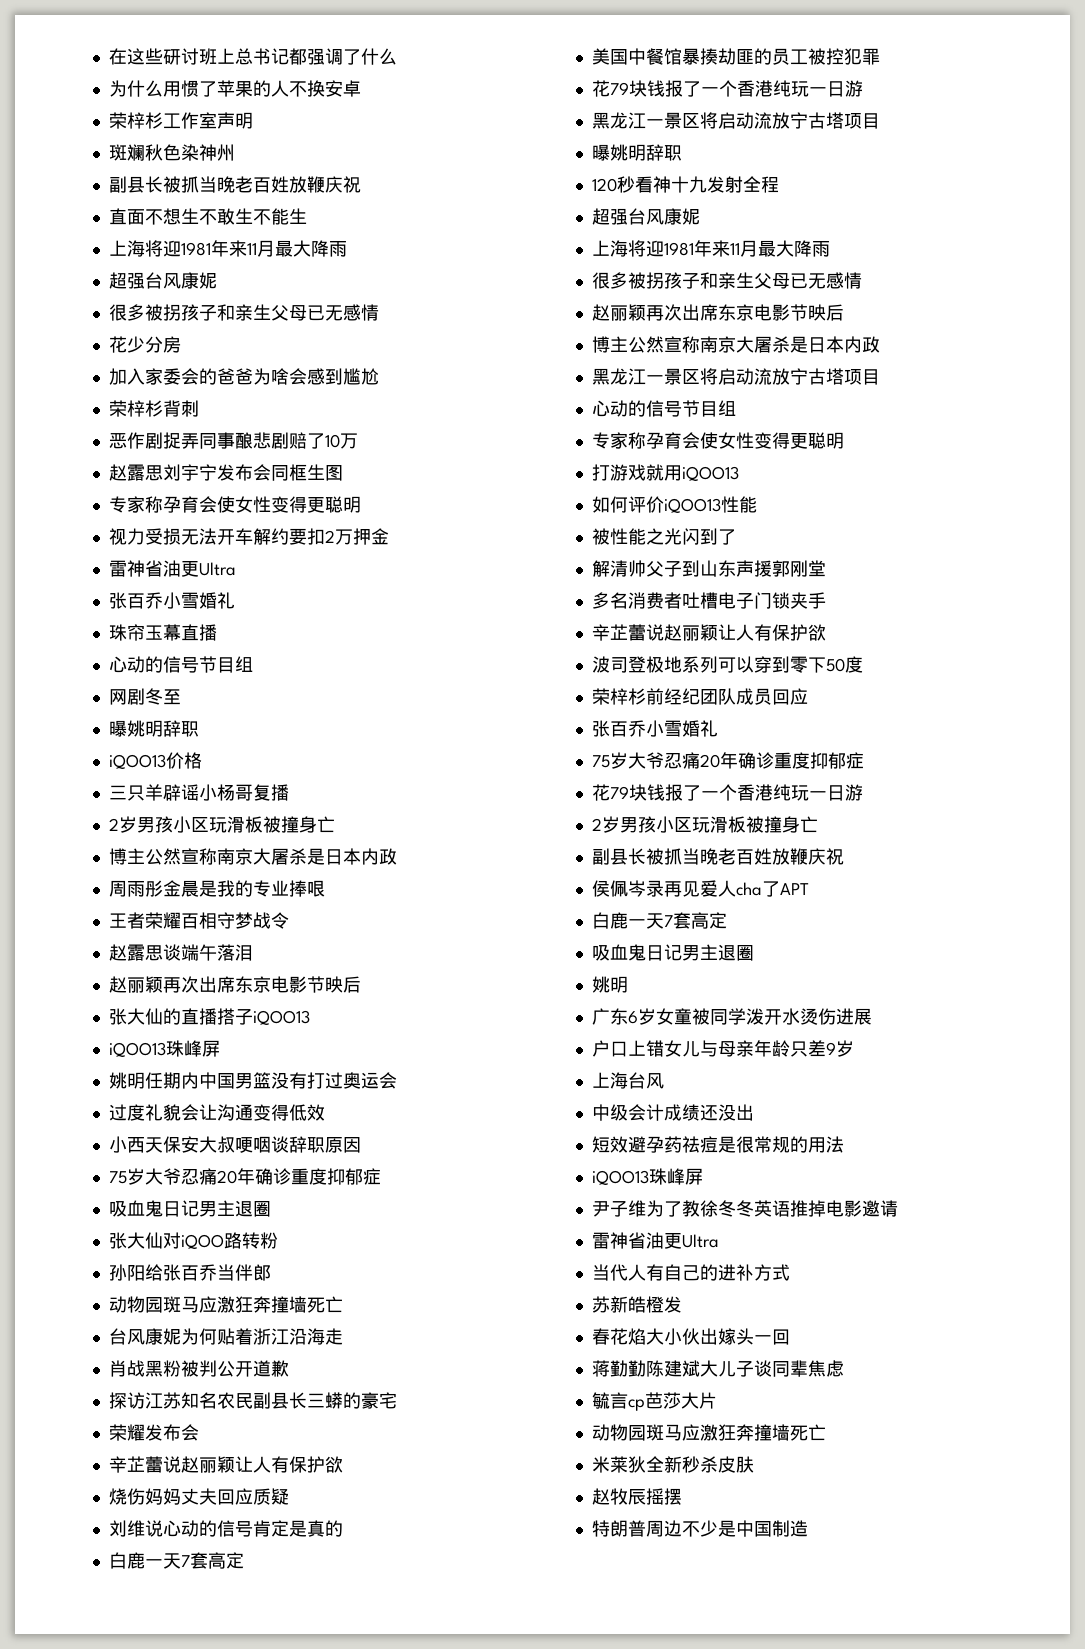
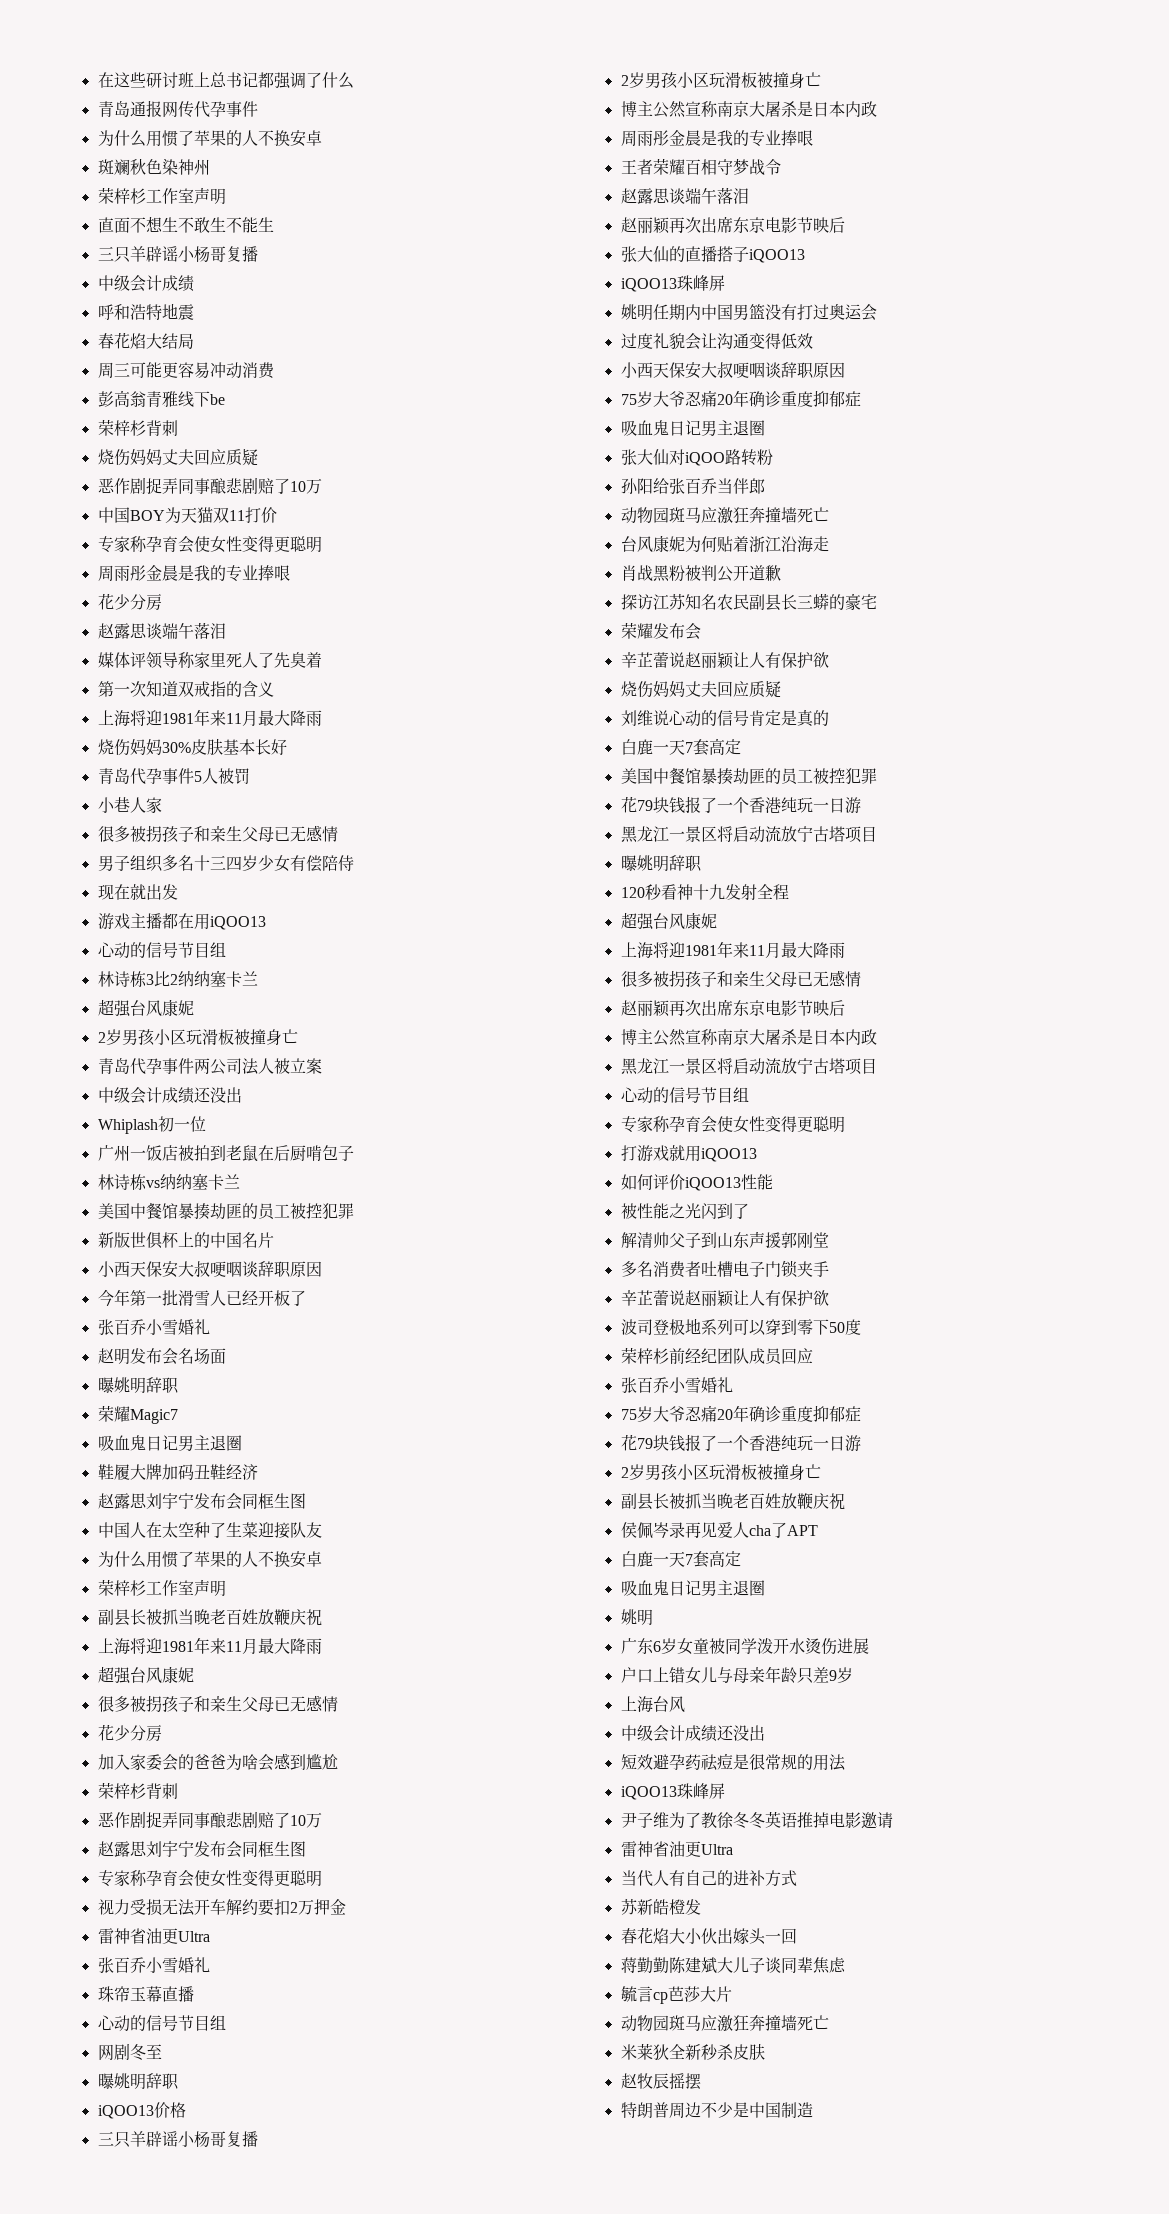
+ 青岛通报网传代孕事件
+ 为什么用惯了苹果的人不换安卓
+ 斑斓秋色染神州
+ 荣梓杉工作室声明
+ 直面不想生不敢生不能生
+ 三只羊辟谣小杨哥复播
+ 中级会计成绩
+ 呼和浩特地震
+ 春花焰大结局
+ 周三可能更容易冲动消费
+ 彭高翁青雅线下be
+ 荣梓杉背刺
+ 烧伤妈妈丈夫回应质疑
+ 恶作剧捉弄同事酿悲剧赔了10万
+ 中国BOY为天猫双11打价
+ 专家称孕育会使女性变得更聪明
+ 周雨彤金晨是我的专业捧哏
+ 花少分房
+ 赵露思谈端午落泪
+ 媒体评领导称家里死人了先臭着
+ 第一次知道双戒指的含义
+ 上海将迎1981年来11月最大降雨
+ 烧伤妈妈30%皮肤基本长好
+ 青岛代孕事件5人被罚
+ 小巷人家
+ 很多被拐孩子和亲生父母已无感情
+ 男子组织多名十三四岁少女有偿陪侍
+ 现在就出发
+ 游戏主播都在用iQOO13
+ 心动的信号节目组
+ 林诗栋3比2纳纳塞卡兰
+ 超强台风康妮
+ 2岁男孩小区玩滑板被撞身亡
+ 青岛代孕事件两公司法人被立案
+ 中级会计成绩还没出
+ Whiplash初一位
+ 广州一饭店被拍到老鼠在后厨啃包子
+ 林诗栋vs纳纳塞卡兰
+ 美国中餐馆暴揍劫匪的员工被控犯罪
+ 新版世俱杯上的中国名片
+ 小西天保安大叔哽咽谈辞职原因
+ 今年第一批滑雪人已经开板了
+ 张百乔小雪婚礼
+ 赵明发布会名场面
+ 曝姚明辞职
+ 荣耀Magic7
+ 吸血鬼日记男主退圈
+ 鞋履大牌加码丑鞋经济
+ 赵露思刘宇宁发布会同框生图
+ 中国人在太空种了生菜迎接队友
  为什么用惯了苹果的人不换安卓
  荣梓杉工作室声明
- 斑斓秋色染神州
  副县长被抓当晚老百姓放鞭庆祝
- 直面不想生不敢生不能生

